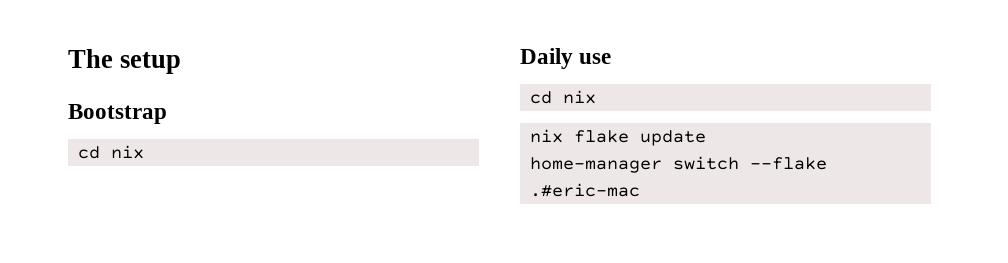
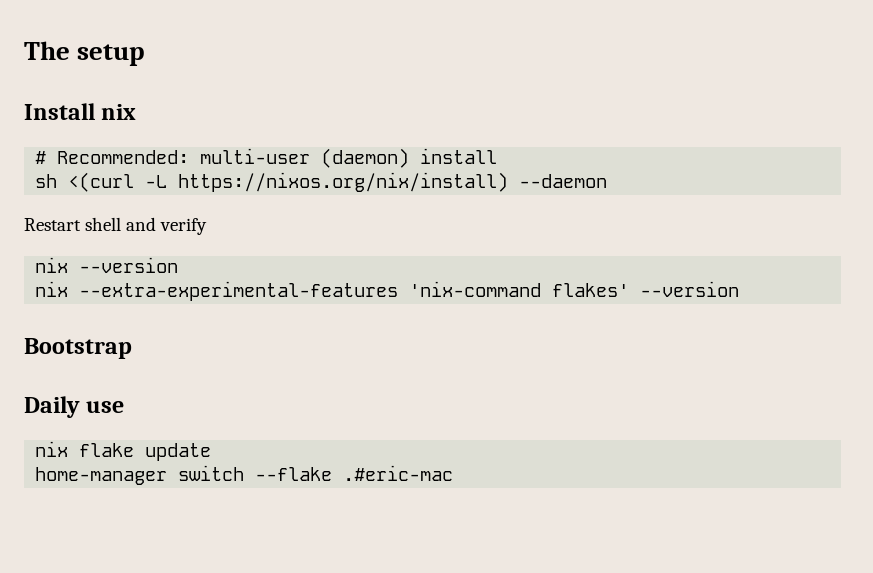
+ Install nix
+ # Recommended: multi-user (daemon) install
+ sh <(curl -L https://nixos.org/nix/install) --daemon
+ Restart shell and verify
+ nix --version
+ nix --extra-experimental-features 'nix-command flakes' --version
  Bootstrap
- cd nix
  Daily use
- cd nix

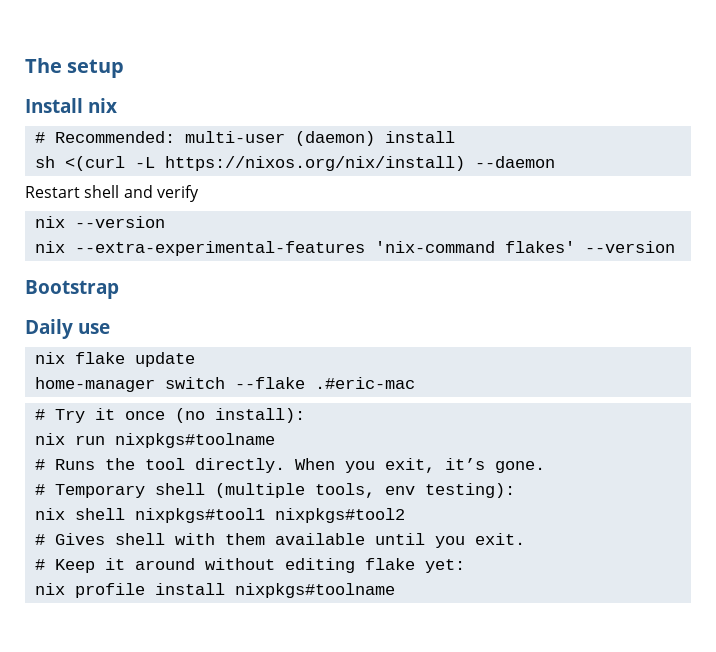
+ # Try it once (no install):
+ nix run nixpkgs#toolname
+ # Runs the tool directly. When you exit, it’s gone.
+ # Temporary shell (multiple tools, env testing):
+ nix shell nixpkgs#tool1 nixpkgs#tool2
+ # Gives shell with them available until you exit.
+ # Keep it around without editing flake yet:
+ nix profile install nixpkgs#toolname

